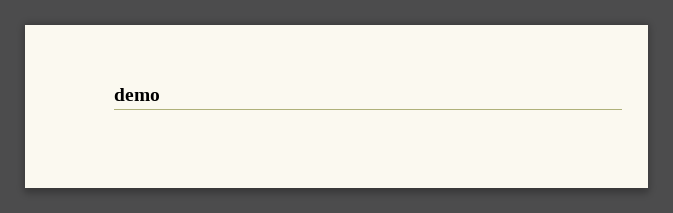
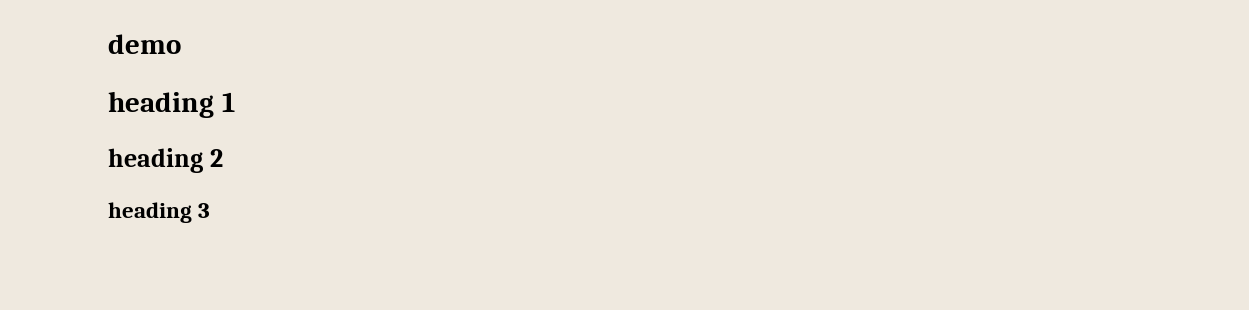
+ heading 1
+ heading 2
+ heading 3

